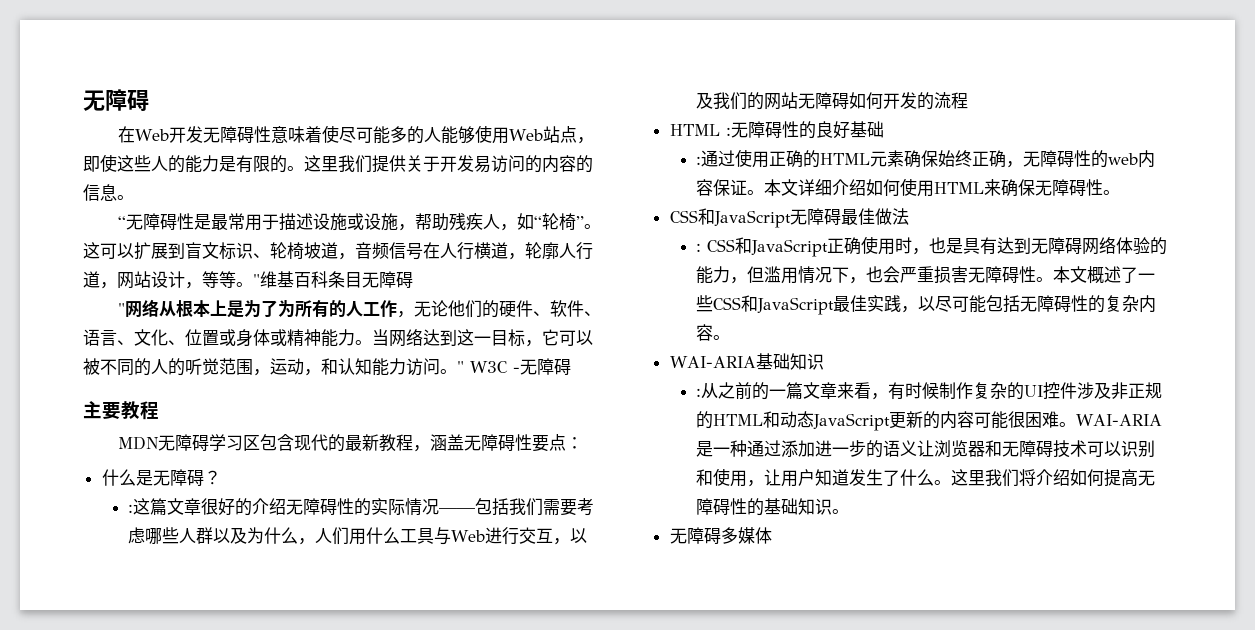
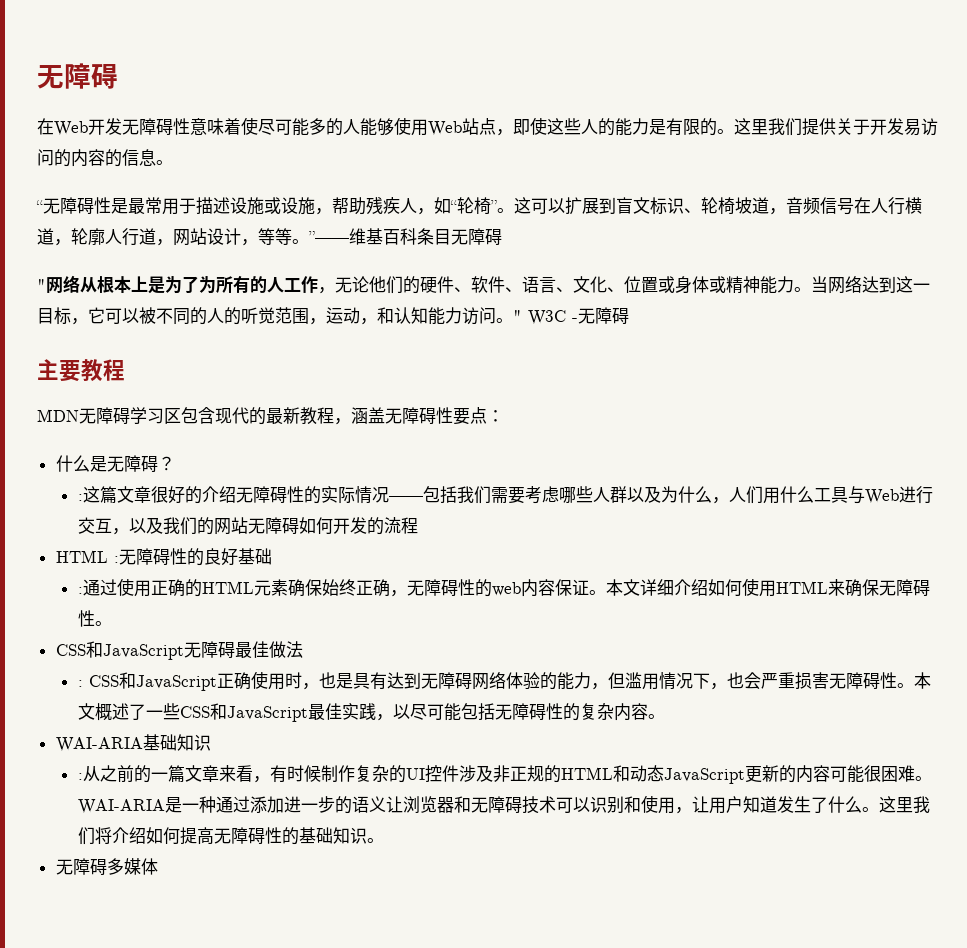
- 这可以扩展到盲文标识、轮椅坡道，音频信号在人行横道，轮廓人行道，网站设计，等等。"维基百科条目无障碍
+ 这可以扩展到盲文标识、轮椅坡道，音频信号在人行横道，轮廓人行道，网站设计，等等。”——维基百科条目无障碍

